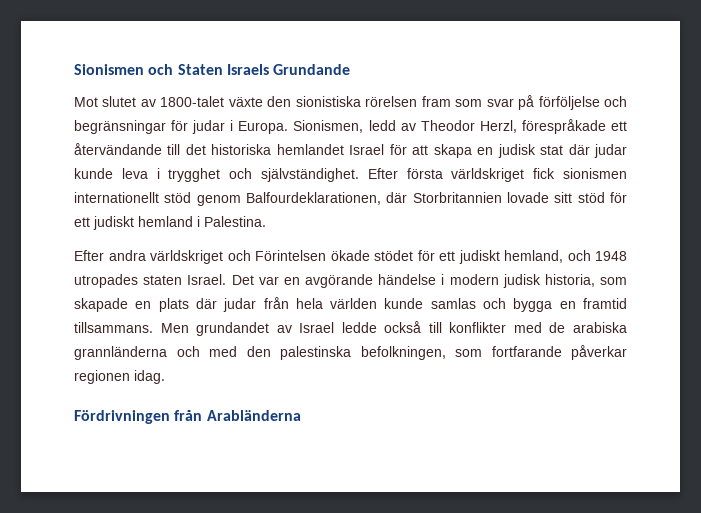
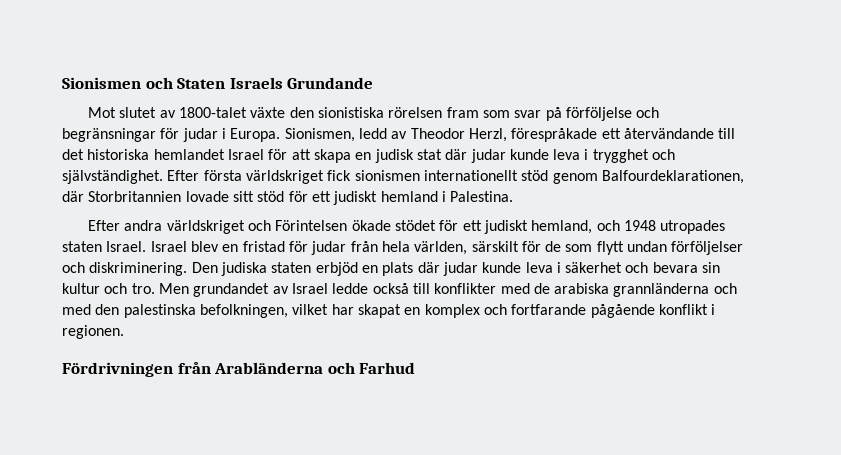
- Det var en avgörande händelse i modern judisk historia, som skapade en plats där judar från hela världen kunde samlas och bygga en framtid tillsammans.
+ Israel blev en fristad för judar från hela världen, särskilt för de som flytt undan förföljelser och diskriminering. Den judiska staten erbjöd en plats där judar kunde leva i säkerhet och bevara sin kultur och tro.
- Men grundandet av Israel ledde också till konflikter med de arabiska grannländerna och med den palestinska befolkningen, som fortfarande påverkar regionen idag.
+ Men grundandet av Israel ledde också till konflikter med de arabiska grannländerna och med den palestinska befolkningen, vilket har skapat en komplex och fortfarande pågående konflikt i regionen.
- Fördrivningen från Arabländerna
+ Fördrivningen från Arabländerna och Farhud

